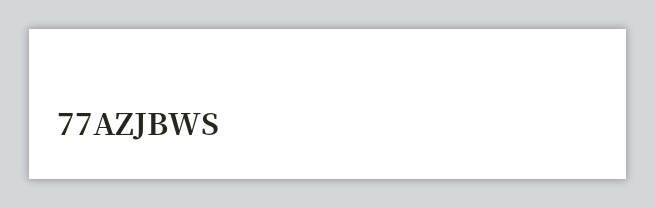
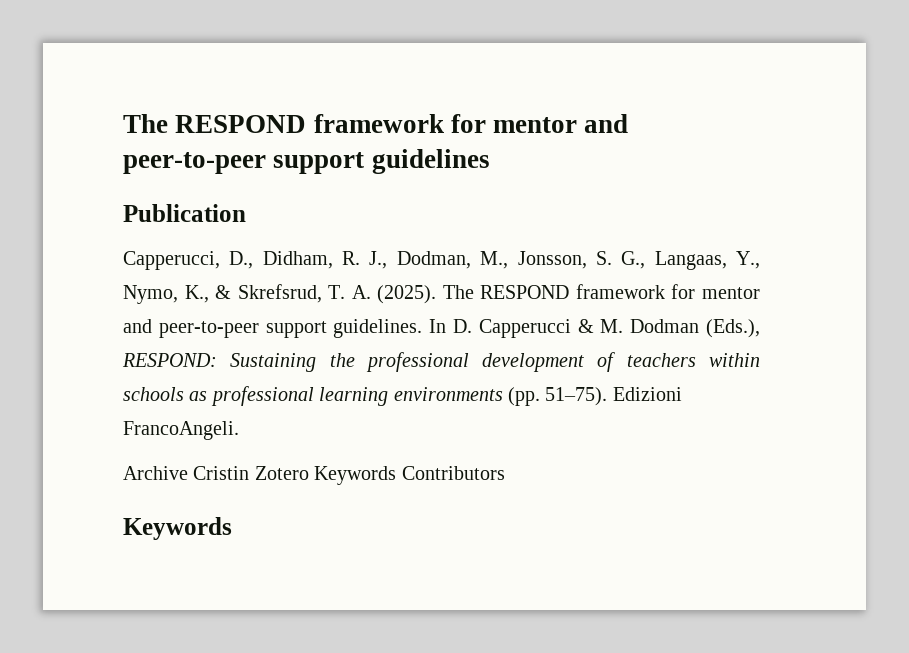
- 77AZJBWS
+ The RESPOND framework for mentor and peer-to-peer support guidelines
+ Publication
+ Capperucci, D., Didham, R. J., Dodman, M., Jonsson, S. G., Langaas, Y., Nymo, K., & Skrefsrud, T. A. (2025). The RESPOND framework for mentor and peer-to-peer support guidelines. In D. Capperucci & M. Dodman (Eds.), RESPOND: Sustaining the professional development of teachers within schools as professional learning environments (pp. 51–75). Edizioni FrancoAngeli.
+ Archive Cristin Zotero Keywords Contributors
+ Keywords

